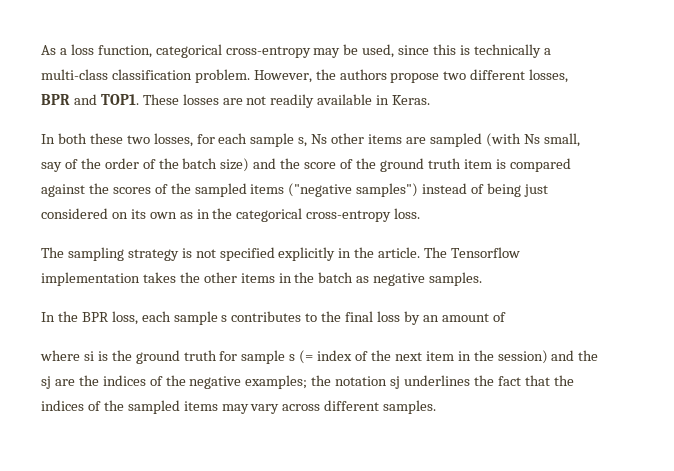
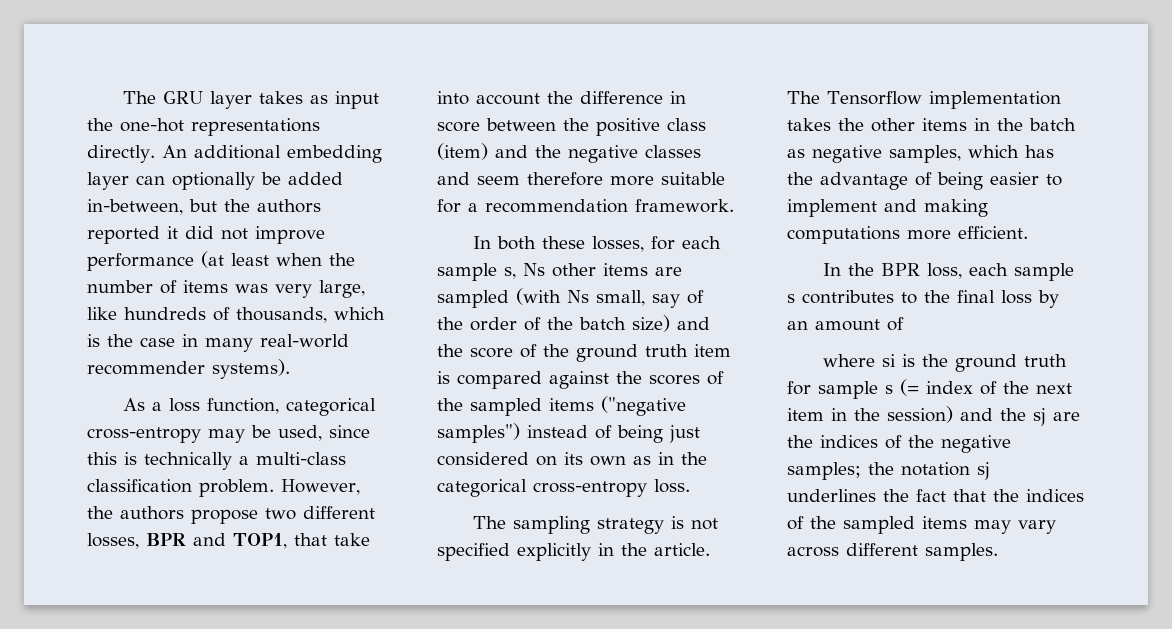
+ The GRU layer takes as input the one-hot representations directly. An additional embedding layer can optionally be added in-between, but the authors reported it did not improve performance (at least when the number of items was very large, like hundreds of thousands, which is the case in many real-world recommender systems).
- However, the authors propose two different losses, BPR and TOP1. These losses are not readily available in Keras.
+ However, the authors propose two different losses, BPR and TOP1, that take into account the difference in score between the positive class (item) and the negative classes and seem therefore more suitable for a recommendation framework.
- In both these two losses, for each sample s, Ns other items are sampled (with Ns small, say of the order of the batch size) and the score of the ground truth item is compared against the scores of the sampled items ("negative samples") instead of being just considered on its own as in the categorical cross-entropy loss.
+ In both these losses, for each sample s, Ns other items are sampled (with Ns small, say of the order of the batch size) and the score of the ground truth item is compared against the scores of the sampled items ("negative samples") instead of being just considered on its own as in the categorical cross-entropy loss.
- The Tensorflow implementation takes the other items in the batch as negative samples.
+ The Tensorflow implementation takes the other items in the batch as negative samples, which has the advantage of being easier to implement and making computations more efficient.
- where si is the ground truth for sample s (= index of the next item in the session) and the sj are the indices of the negative examples; the notation sj underlines the fact that the indices of the sampled items may vary across different samples.
+ where si is the ground truth for sample s (= index of the next item in the session) and the sj are the indices of the negative samples; the notation sj underlines the fact that the indices of the sampled items may vary across different samples.

